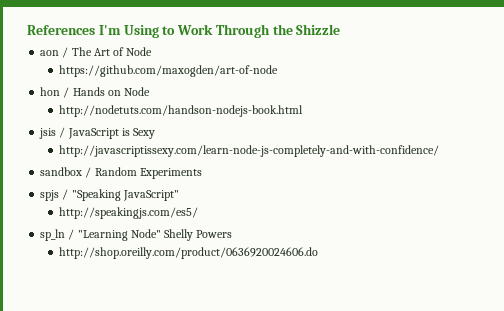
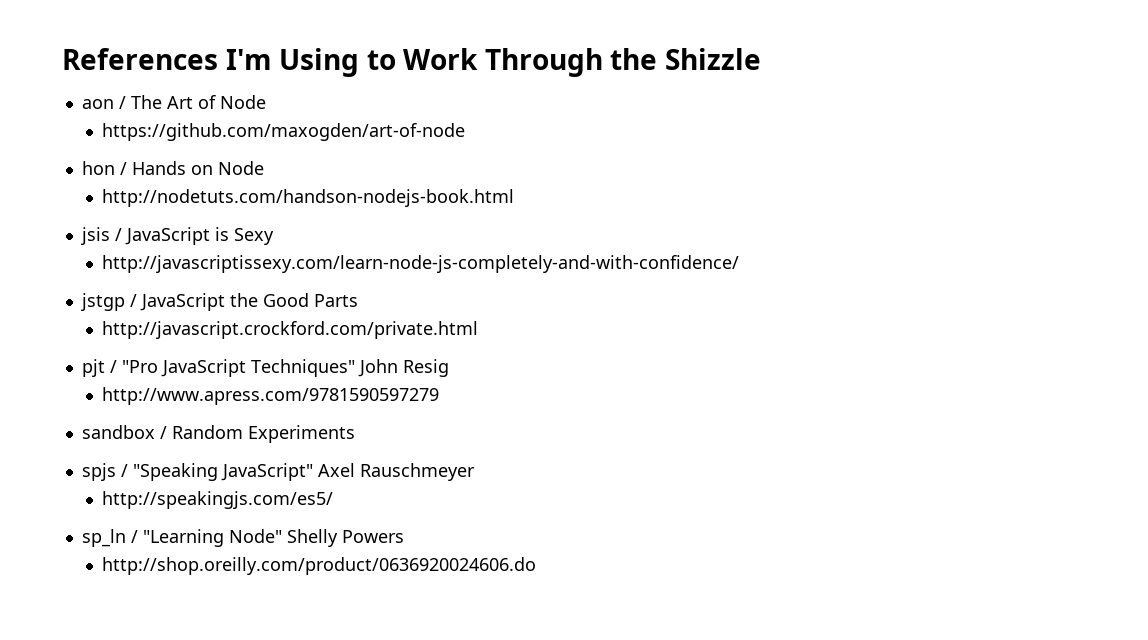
+ jstgp / JavaScript the Good Parts
+ http://javascript.crockford.com/private.html
+ pjt / "Pro JavaScript Techniques" John Resig
+ http://www.apress.com/9781590597279
- spjs / "Speaking JavaScript"
+ spjs / "Speaking JavaScript" Axel Rauschmeyer

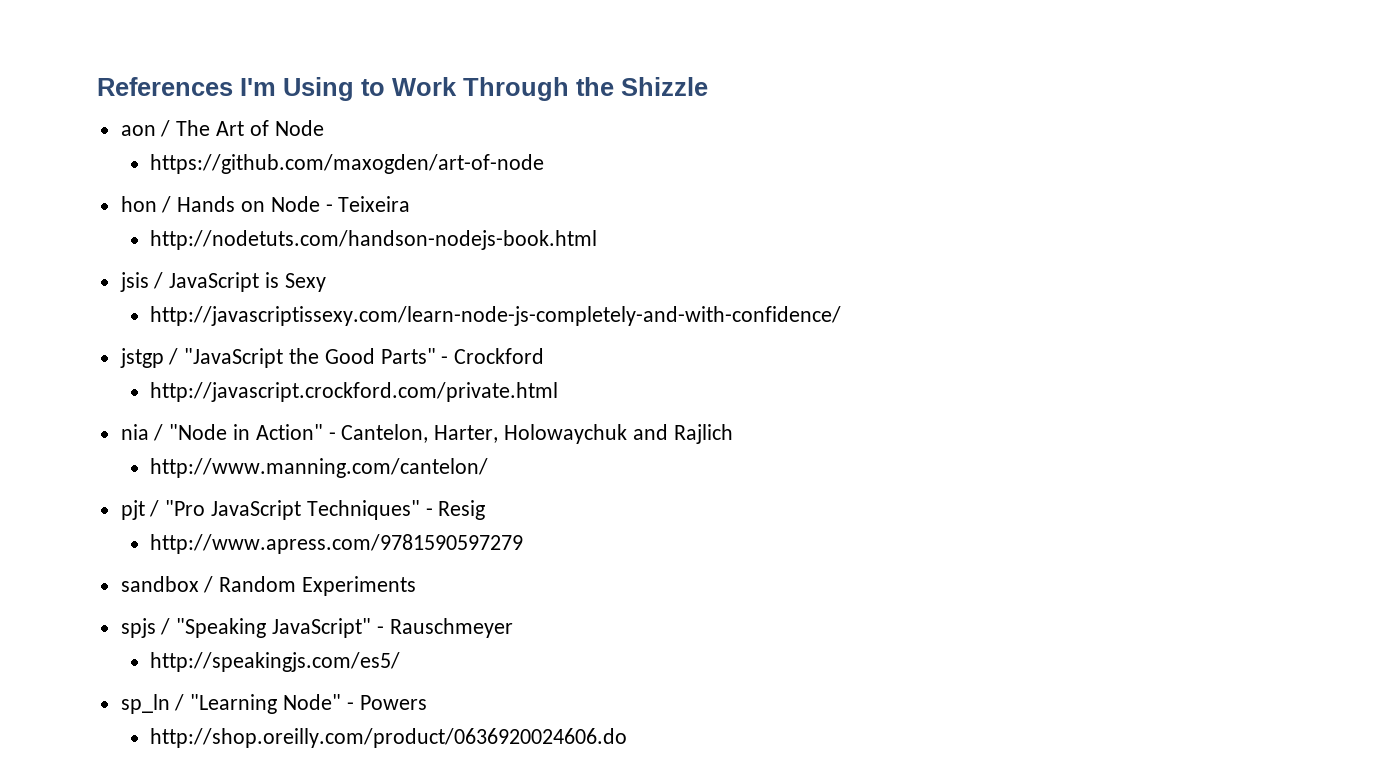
- hon / Hands on Node
+ hon / Hands on Node - Teixeira
- jstgp / JavaScript the Good Parts
+ jstgp / "JavaScript the Good Parts" - Crockford
  http://javascript.crockford.com/private.html
+ nia / "Node in Action" - Cantelon, Harter, Holowaychuk and Rajlich
+ http://www.manning.com/cantelon/
- pjt / "Pro JavaScript Techniques" John Resig
+ pjt / "Pro JavaScript Techniques" - Resig
- spjs / "Speaking JavaScript" Axel Rauschmeyer
+ spjs / "Speaking JavaScript" - Rauschmeyer
- sp_ln / "Learning Node" Shelly Powers
+ sp_ln / "Learning Node" - Powers

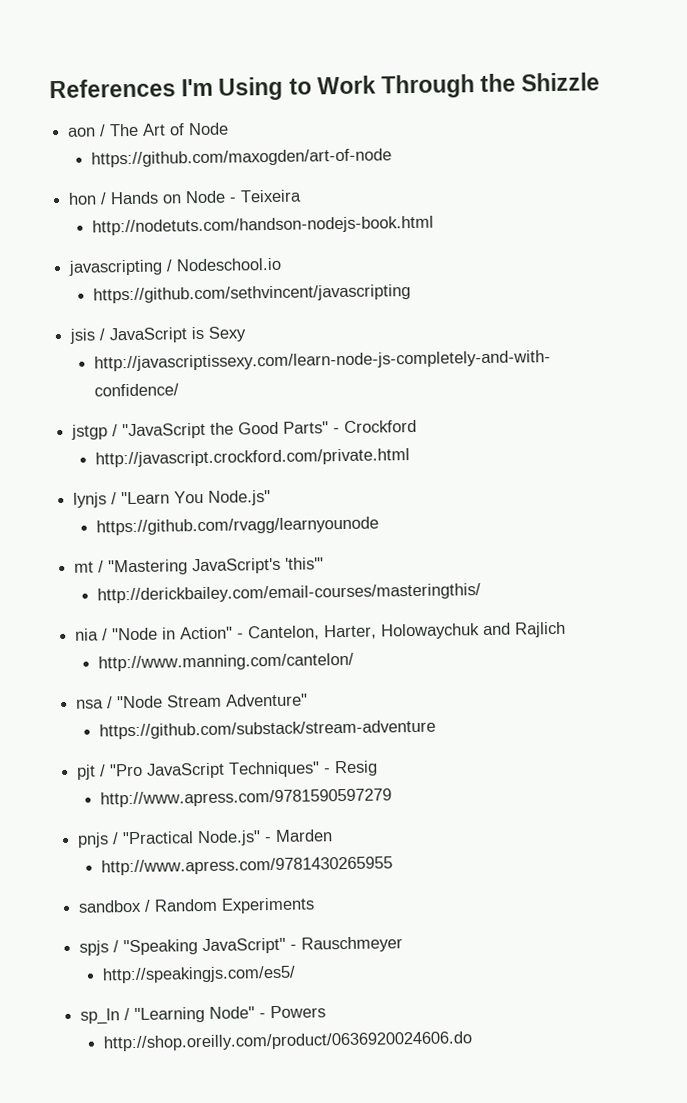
+ javascripting / Nodeschool.io
+ https://github.com/sethvincent/javascripting
+ lynjs / "Learn You Node.js"
+ https://github.com/rvagg/learnyounode
+ mt / "Mastering JavaScript's 'this'"
+ http://derickbailey.com/email-courses/masteringthis/
+ nsa / "Node Stream Adventure"
+ https://github.com/substack/stream-adventure
+ pnjs / "Practical Node.js" - Marden
+ http://www.apress.com/9781430265955

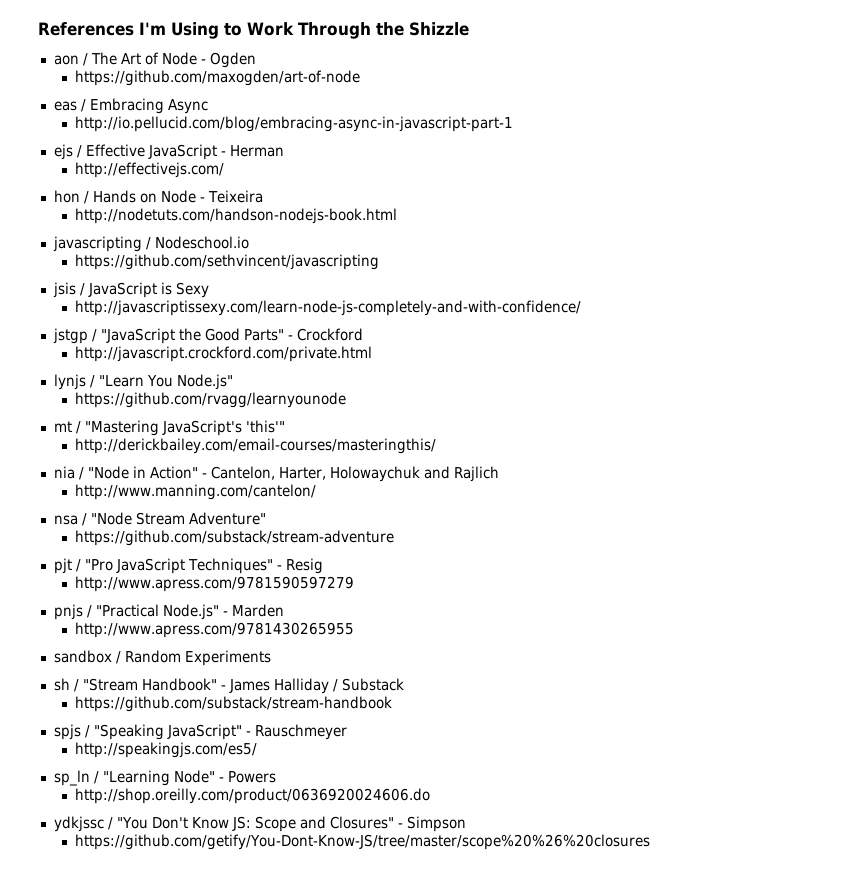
- aon / The Art of Node
+ aon / The Art of Node - Ogden
+ eas / Embracing Async
+ http://io.pellucid.com/blog/embracing-async-in-javascript-part-1
+ ejs / Effective JavaScript - Herman
+ http://effectivejs.com/
+ sh / "Stream Handbook" - James Halliday / Substack
+ https://github.com/substack/stream-handbook
+ ydkjssc / "You Don't Know JS: Scope and Closures" - Simpson
+ https://github.com/getify/You-Dont-Know-JS/tree/master/scope%20%26%20closures

